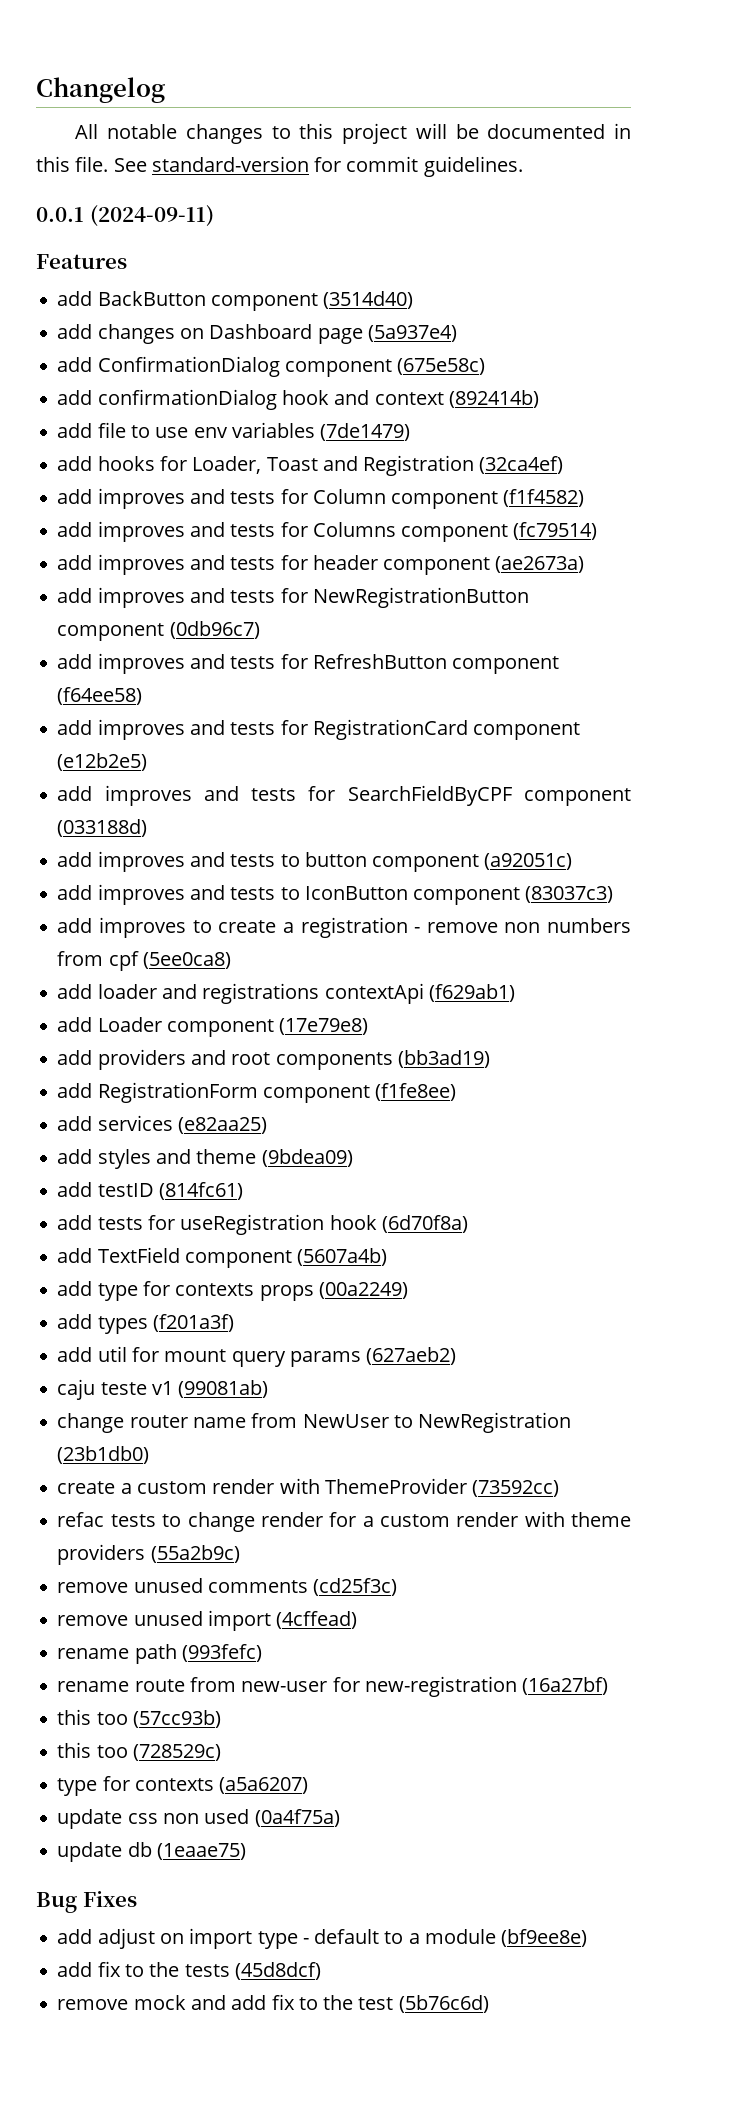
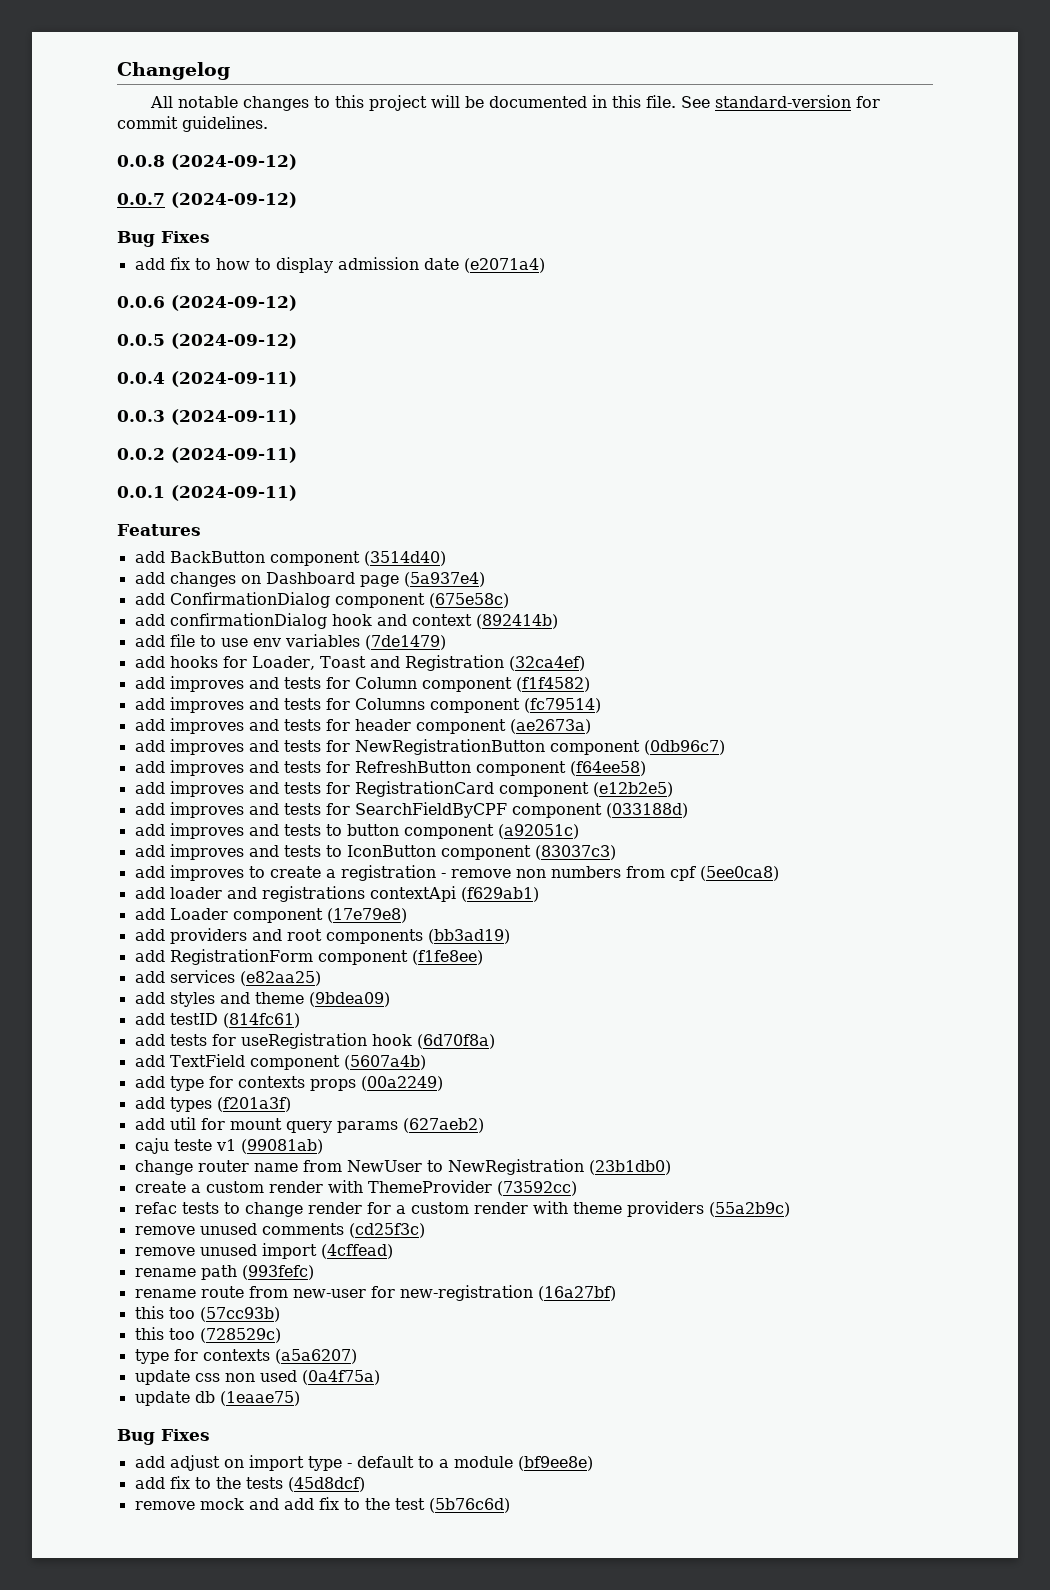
+ 0.0.8 (2024-09-12)
+ 0.0.7 (2024-09-12)
+ Bug Fixes
+ add fix to how to display admission date (e2071a4)
+ 0.0.6 (2024-09-12)
+ 0.0.5 (2024-09-12)
+ 0.0.4 (2024-09-11)
+ 0.0.3 (2024-09-11)
+ 0.0.2 (2024-09-11)

